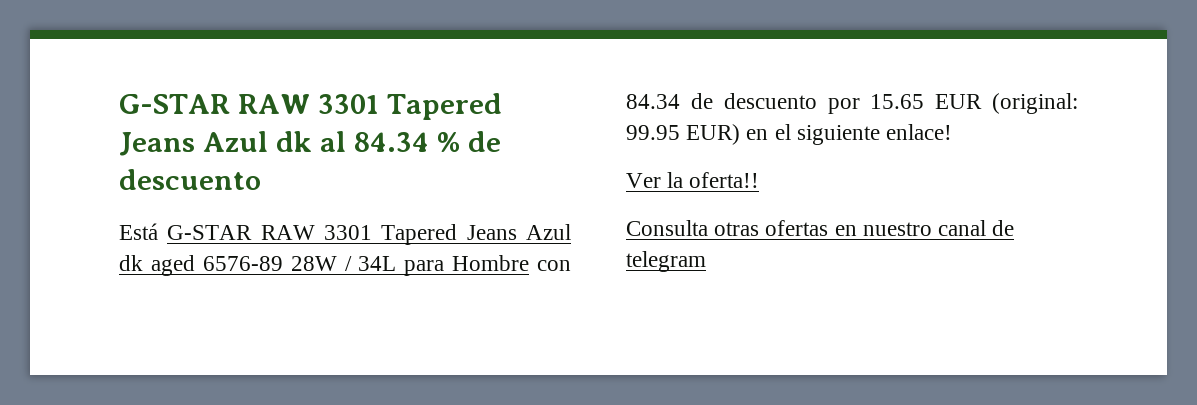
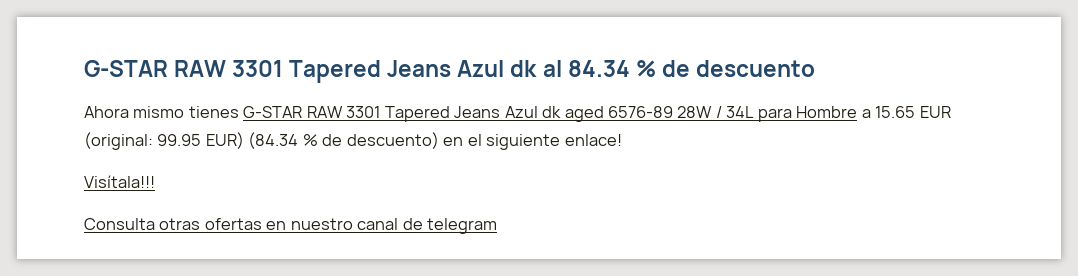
- Está G-STAR RAW 3301 Tapered Jeans Azul dk aged 6576-89 28W / 34L para Hombre con 84.34 de descuento por 15.65 EUR (original: 99.95 EUR) en el siguiente enlace!
+ Ahora mismo tienes G-STAR RAW 3301 Tapered Jeans Azul dk aged 6576-89 28W / 34L para Hombre a 15.65 EUR (original: 99.95 EUR) (84.34 % de descuento) en el siguiente enlace!
- Ver la oferta!!
+ Visítala!!!

